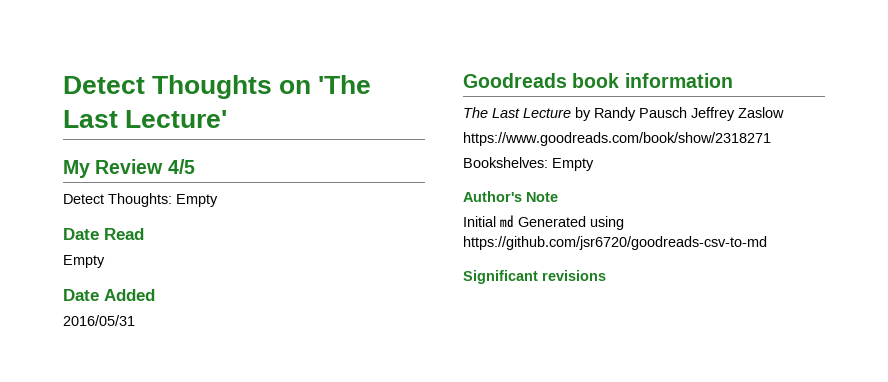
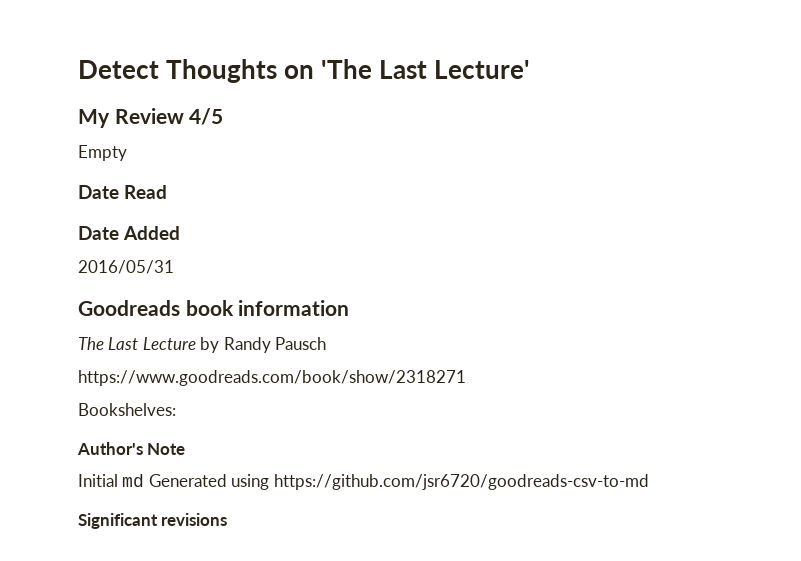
- Detect Thoughts: Empty
+ Empty
  Date Read
- Empty
- The Last Lecture by Randy Pausch Jeffrey Zaslow
+ The Last Lecture by Randy Pausch
- Bookshelves: Empty
+ Bookshelves:

